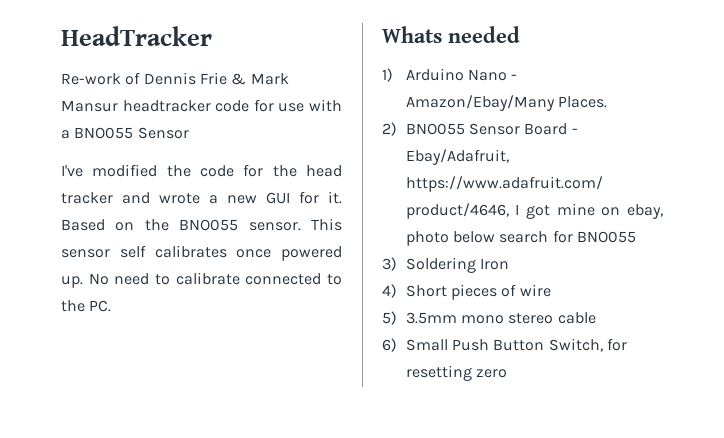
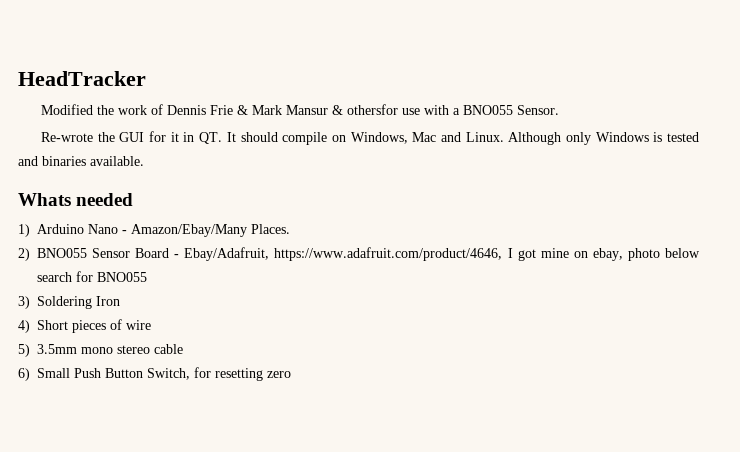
- Re-work of Dennis Frie & Mark Mansur headtracker code for use with a BNO055 Sensor
- I've modified the code for the head tracker and wrote a new GUI for it. Based on the BNO055 sensor. This sensor self calibrates once powered up. No need to calibrate connected to the PC.
+ Modified the work of Dennis Frie & Mark Mansur & othersfor use with a BNO055 Sensor.
+ Re-wrote the GUI for it in QT. It should compile on Windows, Mac and Linux. Although only Windows is tested and binaries available.

